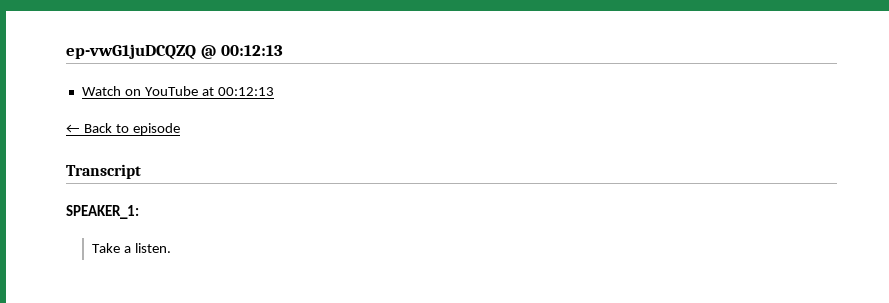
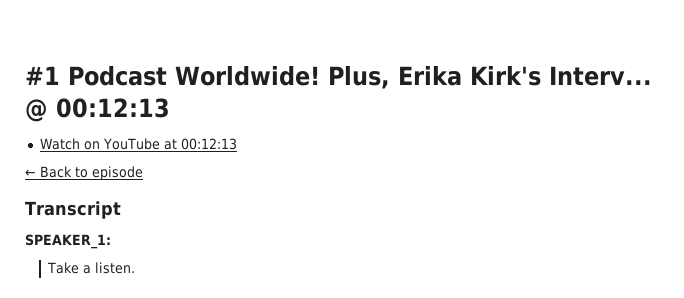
- ep-vwG1juDCQZQ @ 00:12:13
+ #1 Podcast Worldwide! Plus, Erika Kirk's Interv... @ 00:12:13

